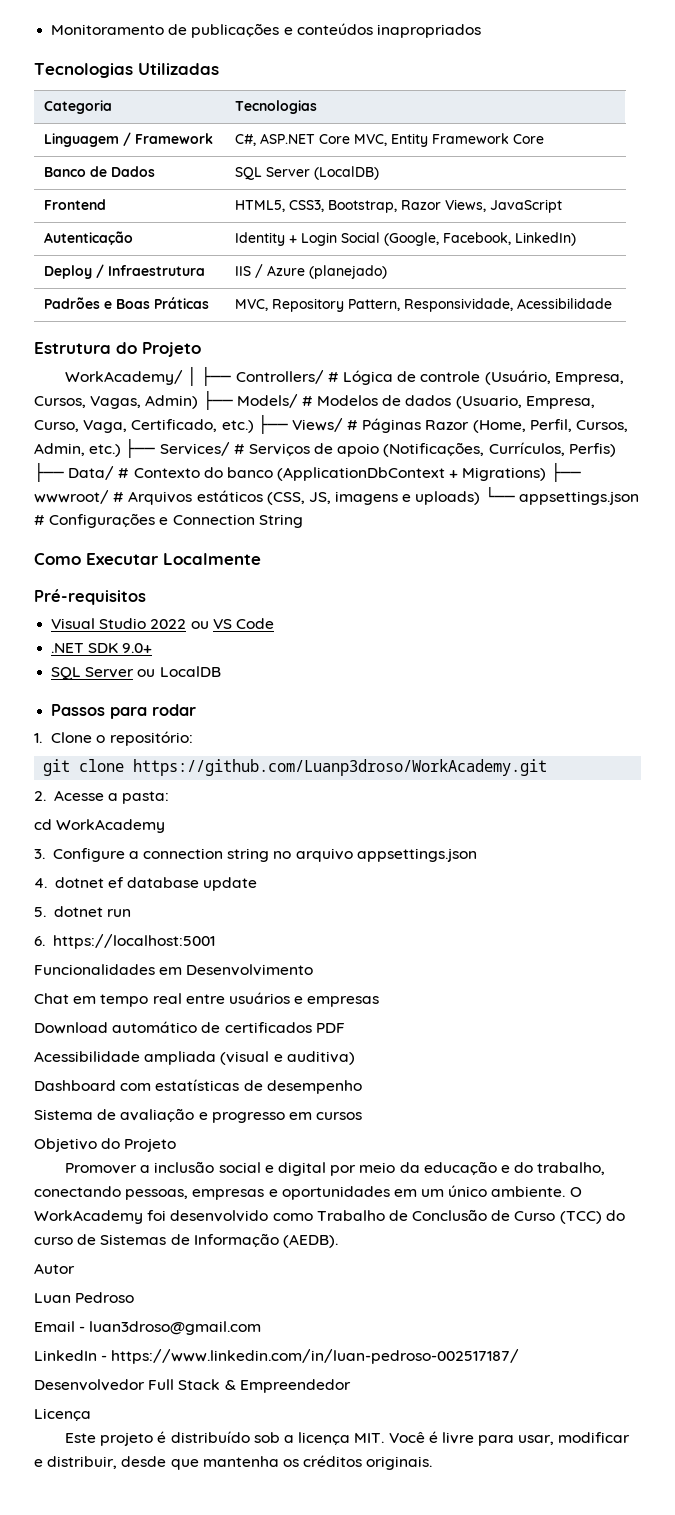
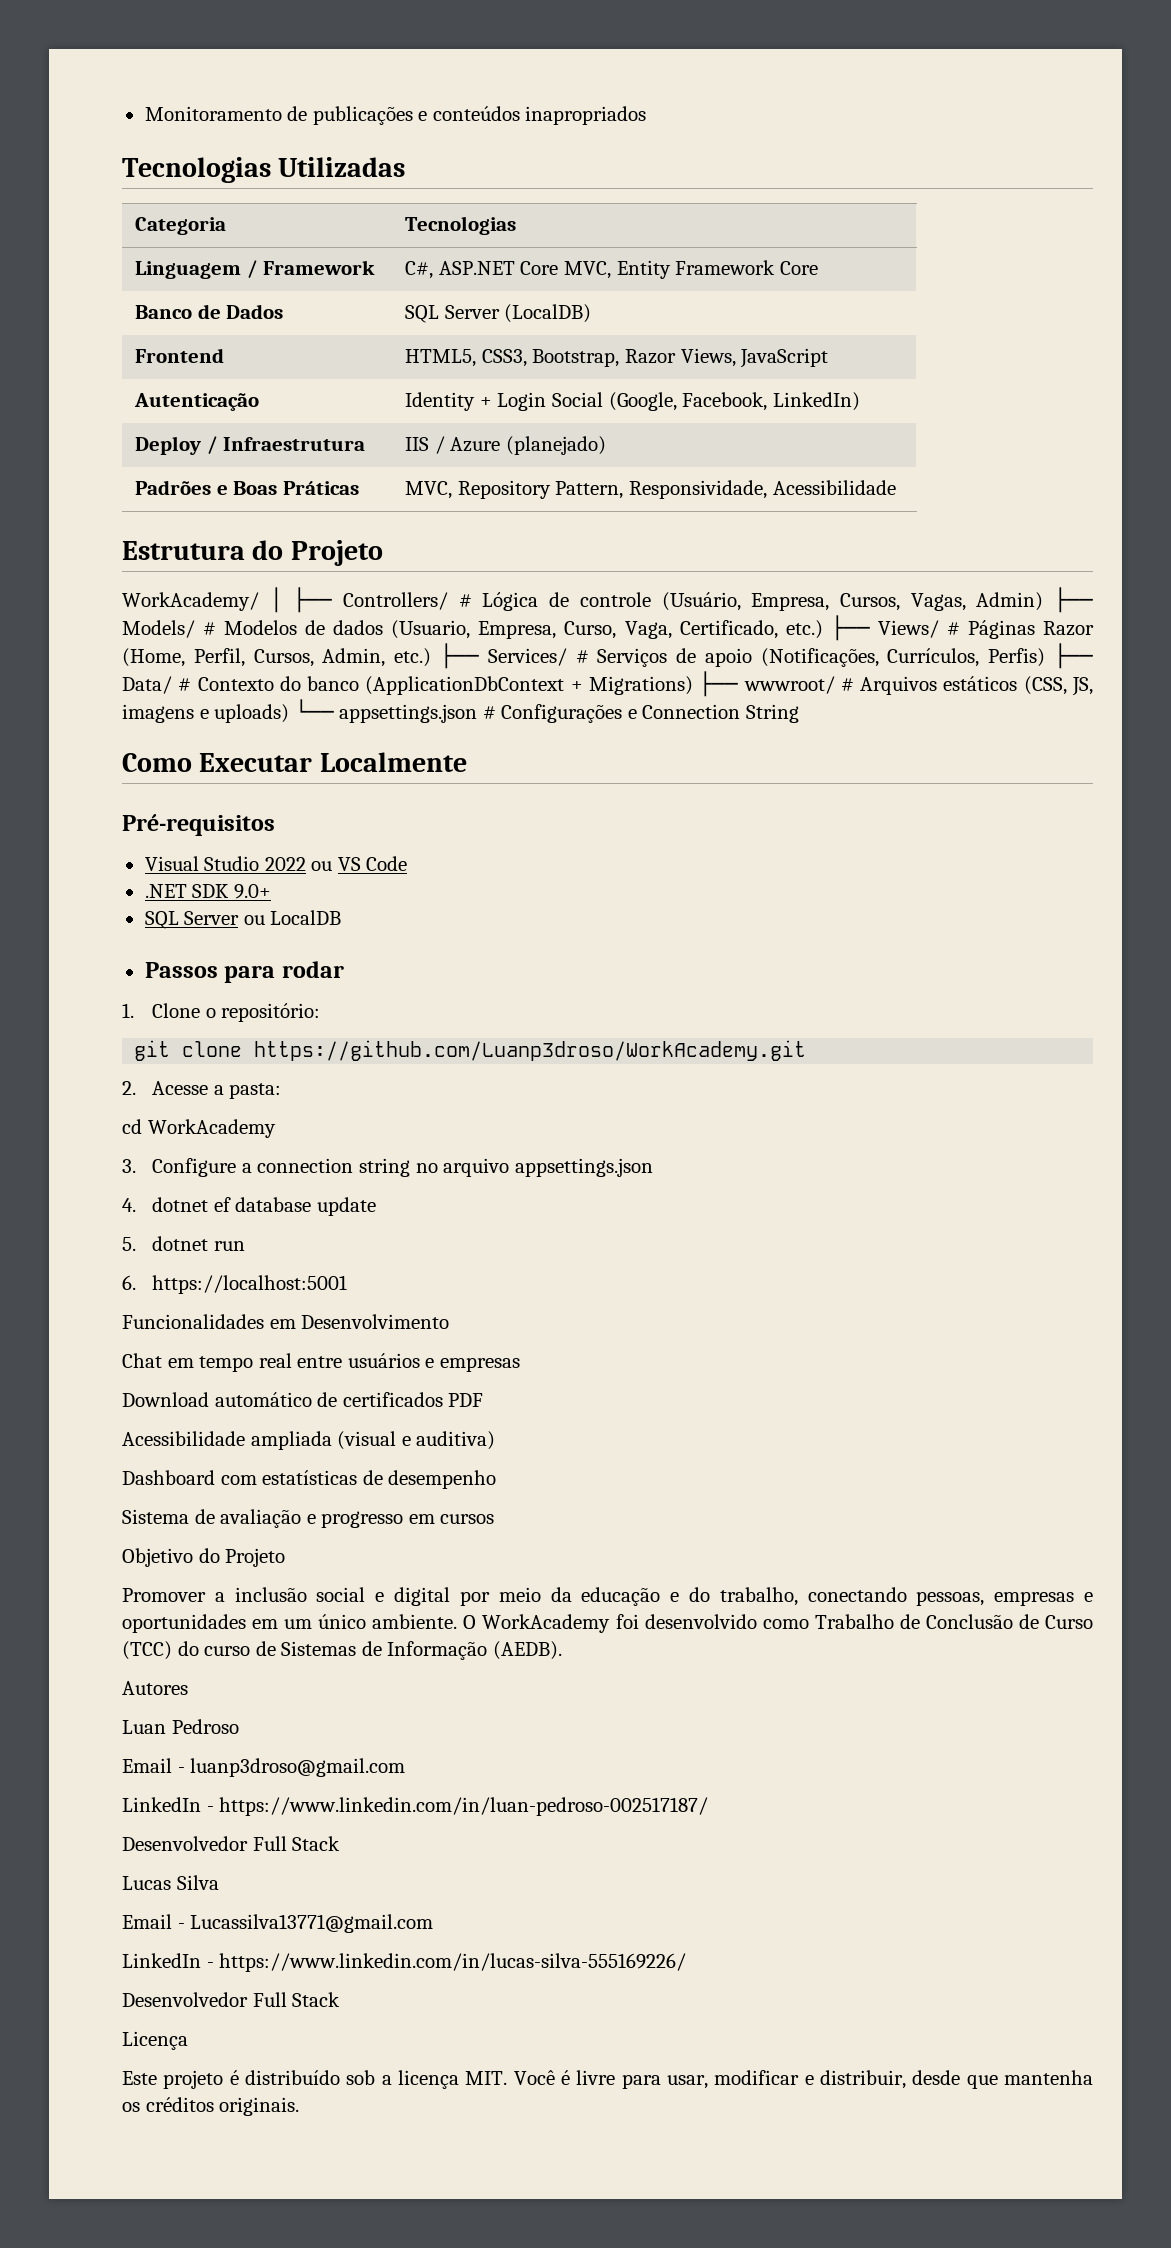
- Autor
+ Autores
- Email - luan3droso@gmail.com
+ Email - luanp3droso@gmail.com
  LinkedIn - https://www.linkedin.com/in/luan-pedroso-002517187/
- Desenvolvedor Full Stack & Empreendedor
+ Desenvolvedor Full Stack
+ Lucas Silva
+ Email - Lucassilva13771@gmail.com
+ LinkedIn - https://www.linkedin.com/in/lucas-silva-555169226/
+ Desenvolvedor Full Stack

